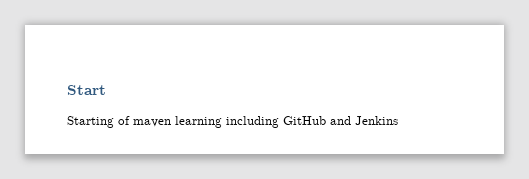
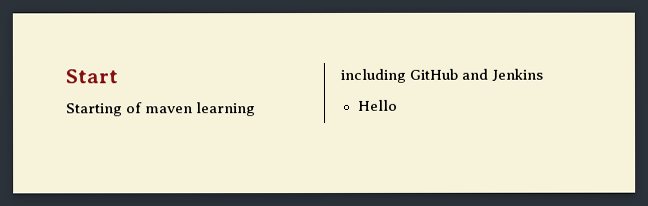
+ Hello

